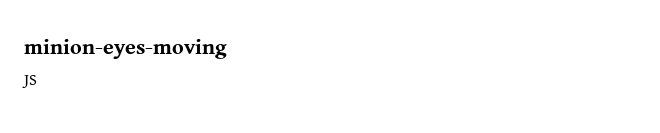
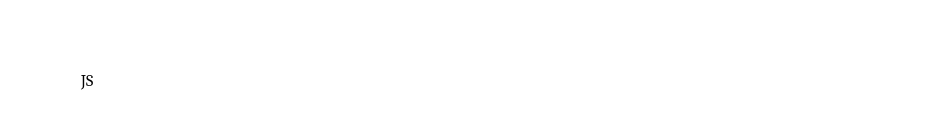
- minion-eyes-moving

